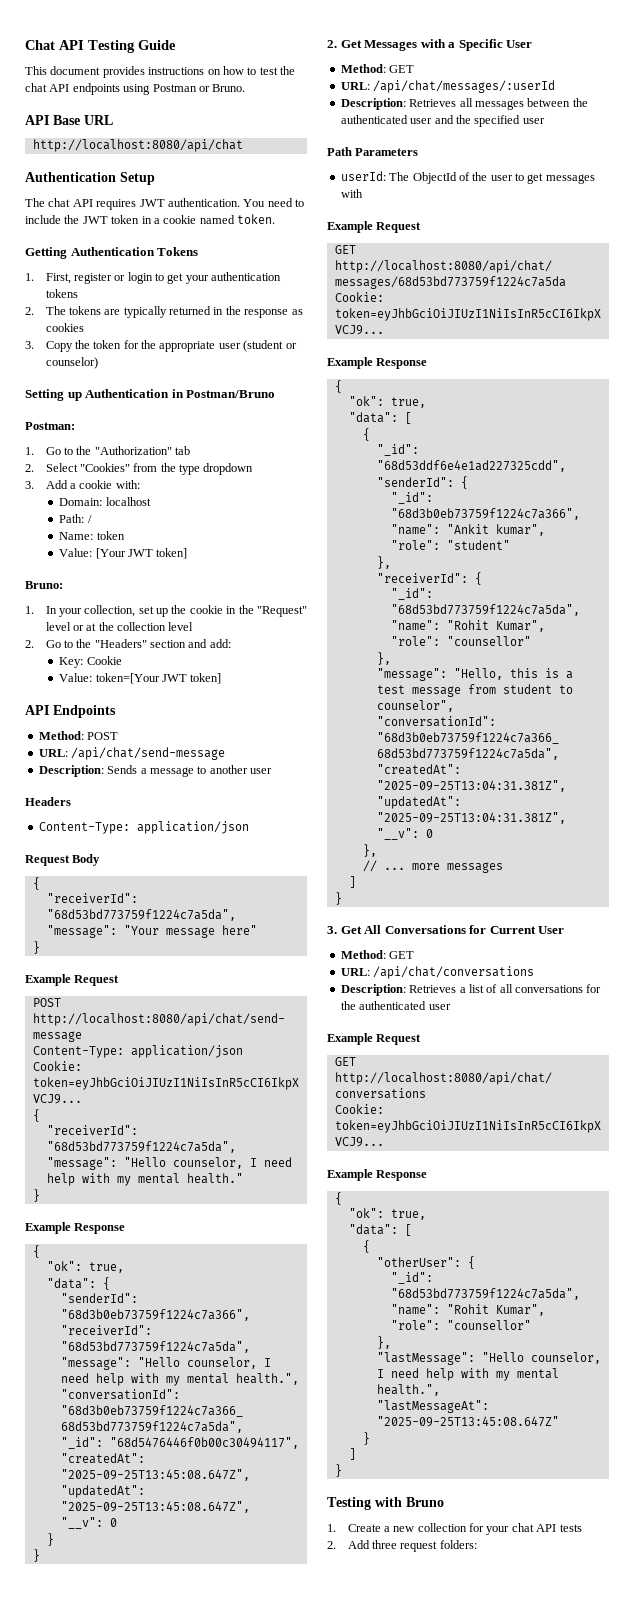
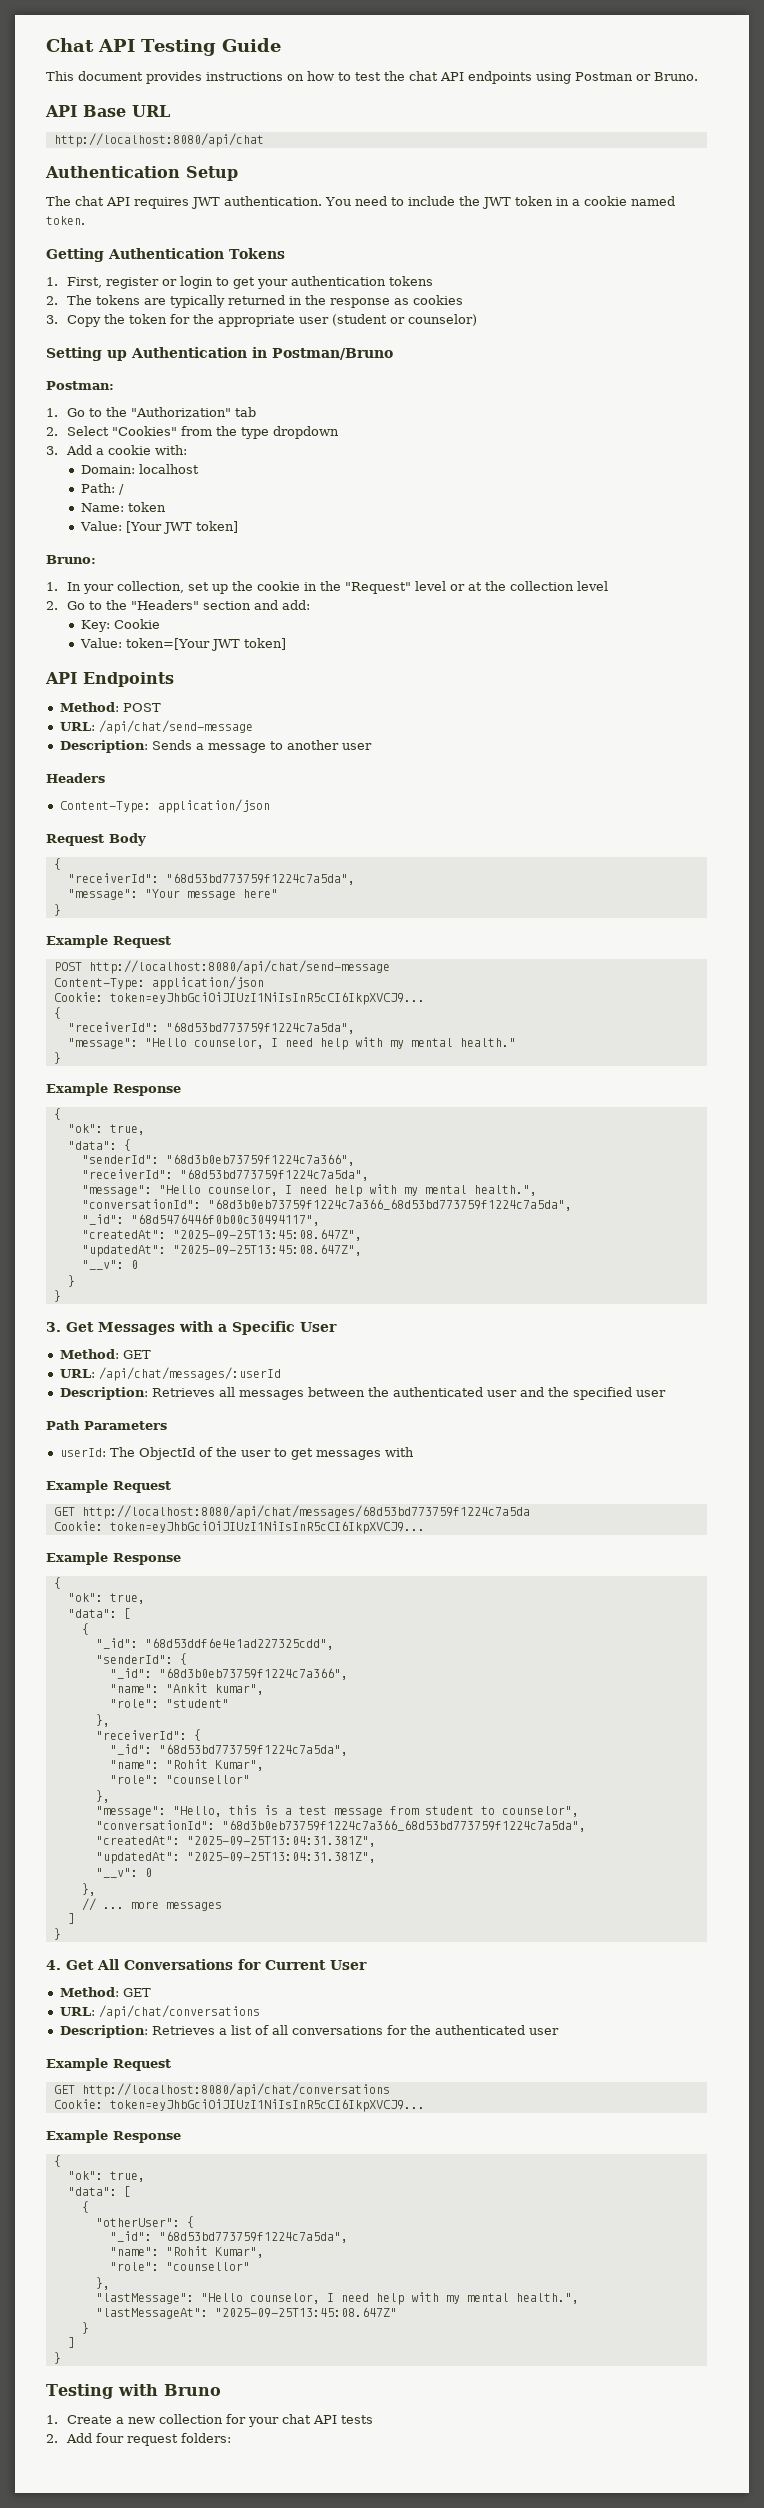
- 2. Get Messages with a Specific User
+ 3. Get Messages with a Specific User
- 3. Get All Conversations for Current User
+ 4. Get All Conversations for Current User
- 2. Add three request folders:
+ 2. Add four request folders:

